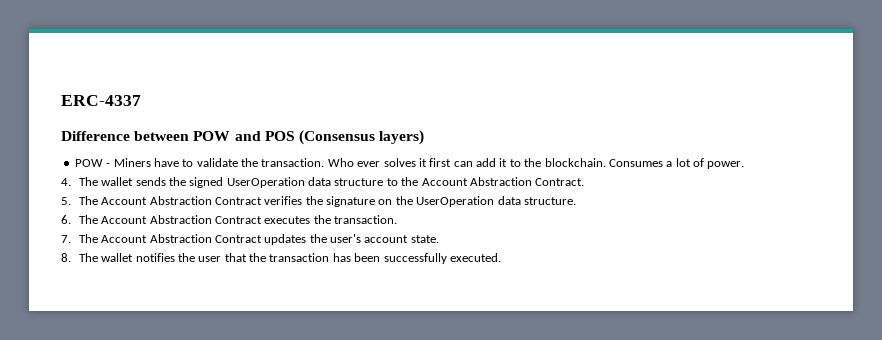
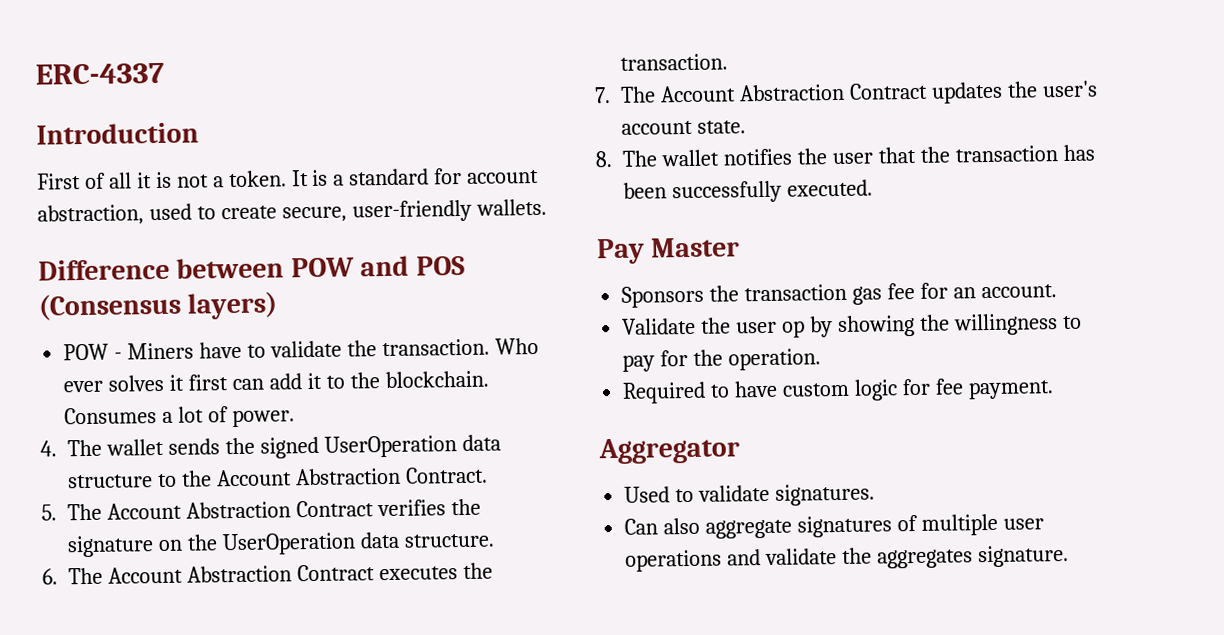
+ Introduction
+ First of all it is not a token. It is a standard for account abstraction, used to create secure, user-friendly wallets.
+ Pay Master
+ Sponsors the transaction gas fee for an account.
+ Validate the user op by showing the willingness to pay for the operation.
+ Required to have custom logic for fee payment.
+ Aggregator
+ Used to validate signatures.
+ Can also aggregate signatures of multiple user operations and validate the aggregates signature.

